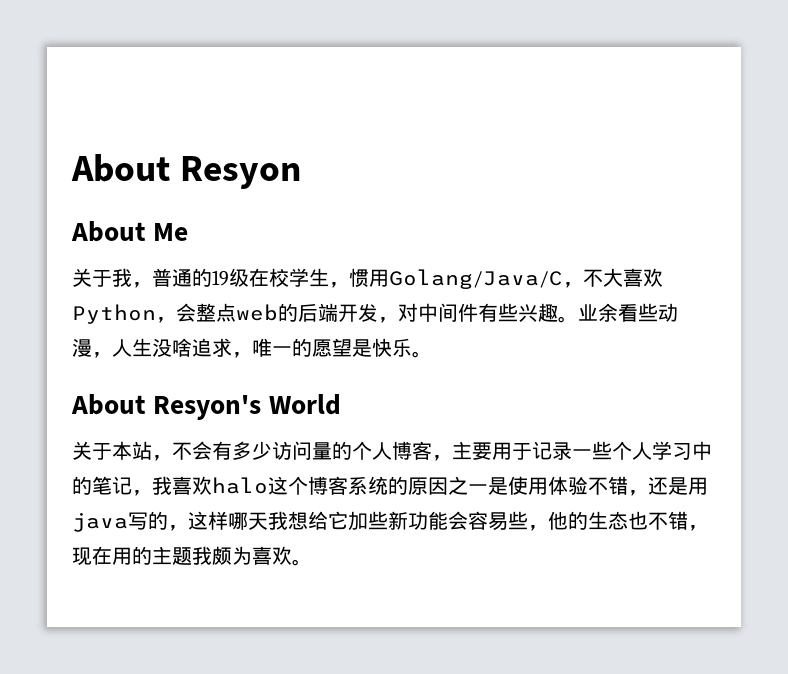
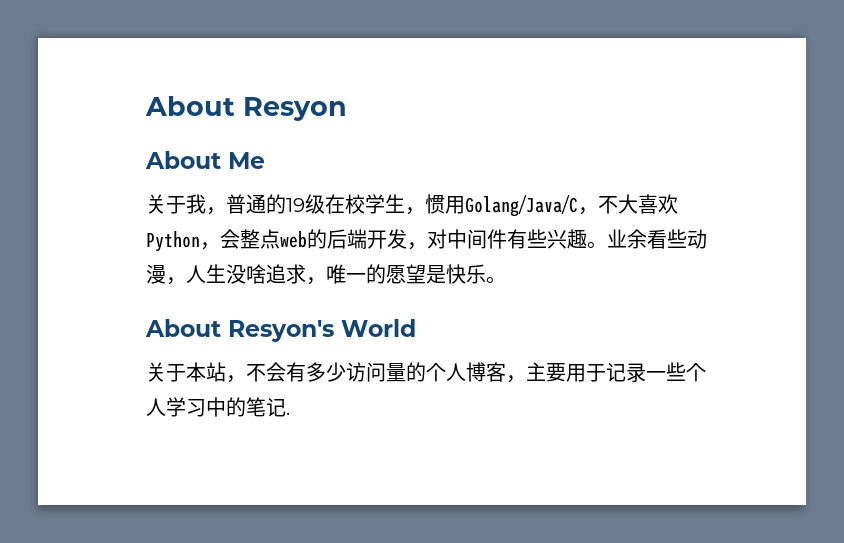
- 关于本站，不会有多少访问量的个人博客，主要用于记录一些个人学习中的笔记，我喜欢halo这个博客系统的原因之一是使用体验不错，还是用java写的，这样哪天我想给它加些新功能会容易些，他的生态也不错，现在用的主题我颇为喜欢。
+ 关于本站，不会有多少访问量的个人博客，主要用于记录一些个人学习中的笔记.

